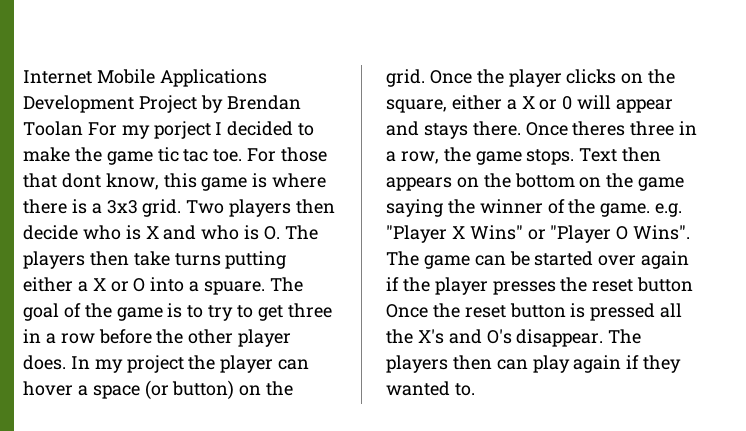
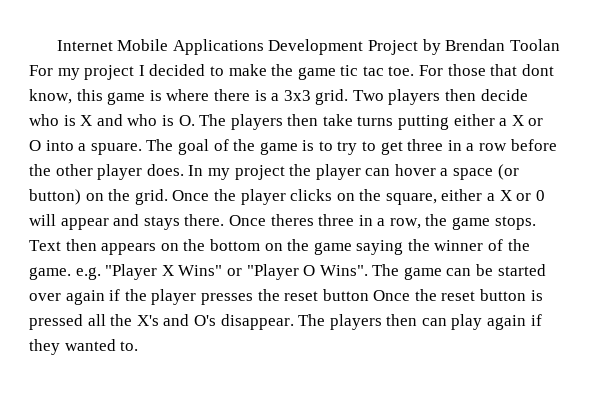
- Internet Mobile Applications Development Project by Brendan Toolan For my porject I decided to make the game tic tac toe.
+ Internet Mobile Applications Development Project by Brendan Toolan For my project I decided to make the game tic tac toe.

